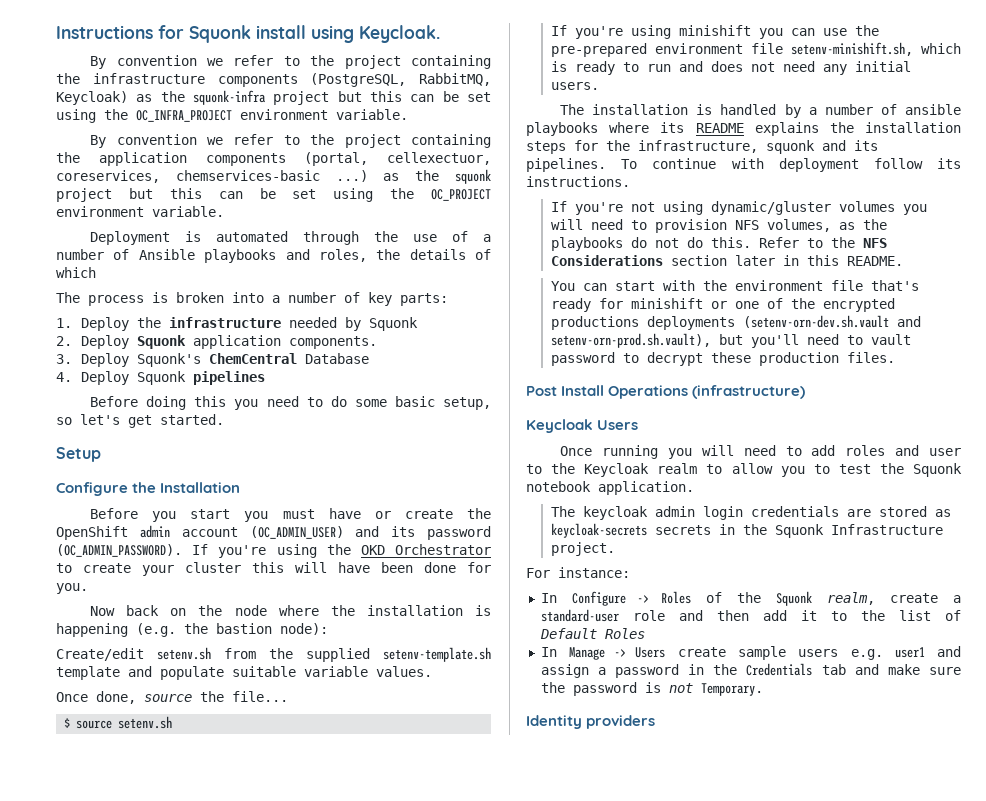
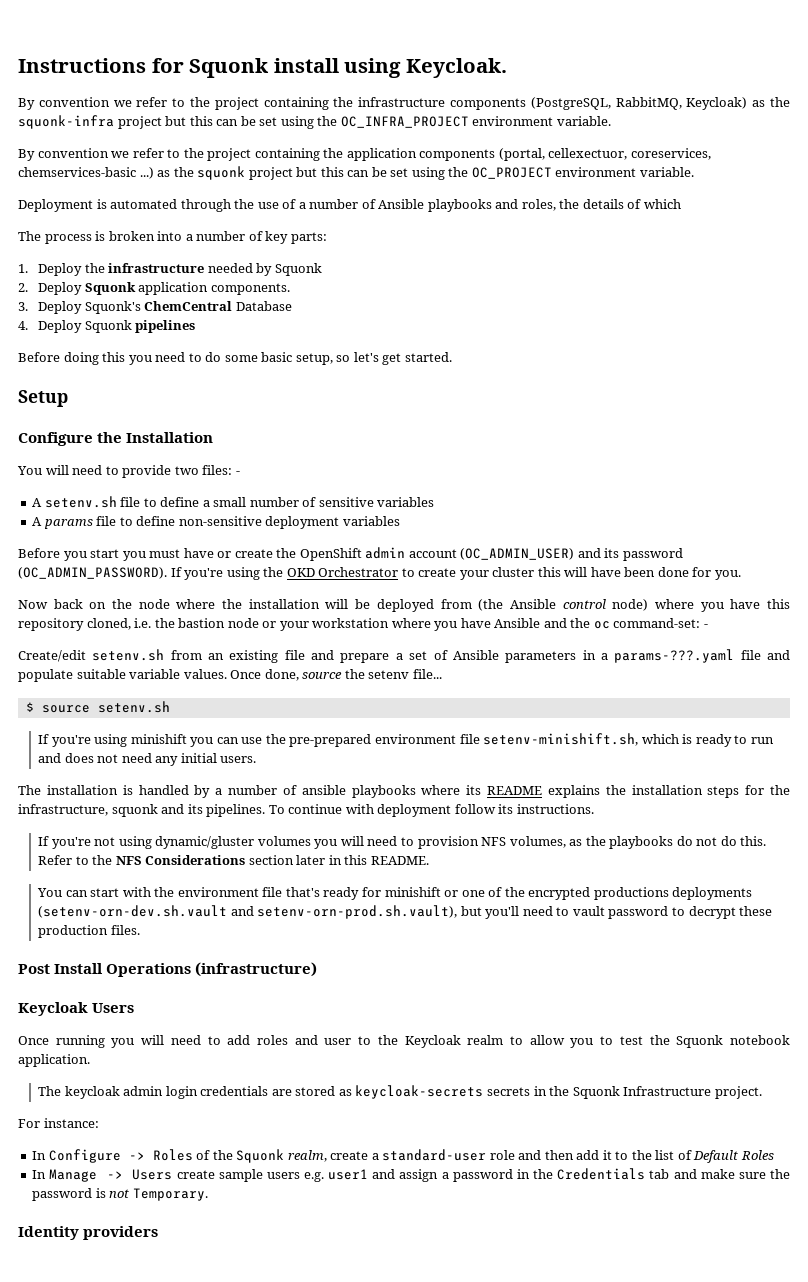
+ You will need to provide two files: -
+ A setenv.sh file to define a small number of sensitive variables
+ A params file to define non-sensitive deployment variables
- Now back on the node where the installation is happening (e.g. the bastion node):
- Create/edit setenv.sh from the supplied setenv-template.sh template and populate suitable variable values.
- Once done, source the file...
+ Now back on the node where the installation will be deployed from (the Ansible control node) where you have this repository cloned, i.e. the bastion node or your workstation where you have Ansible and the oc command-set: -
+ Create/edit setenv.sh from an existing file and prepare a set of Ansible parameters in a params-???.yaml file and populate suitable variable values. Once done, source the setenv file...

